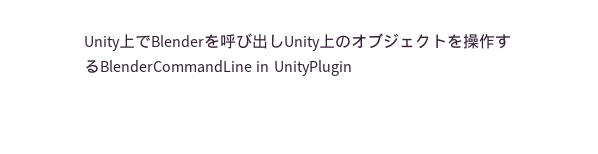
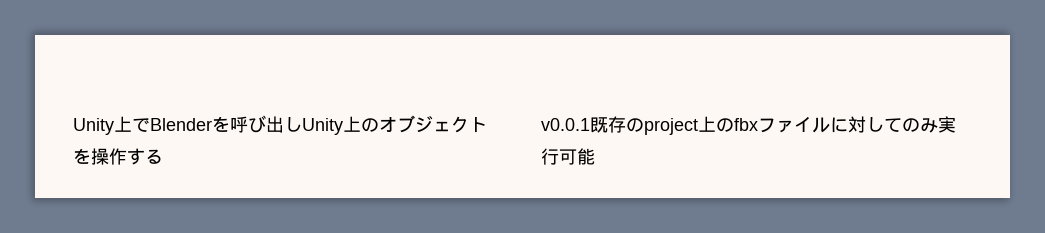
- Unity上でBlenderを呼び出しUnity上のオブジェクトを操作するBlenderCommandLine in UnityPlugin
+ Unity上でBlenderを呼び出しUnity上のオブジェクトを操作する
+ v0.0.1既存のproject上のfbxファイルに対してのみ実行可能

